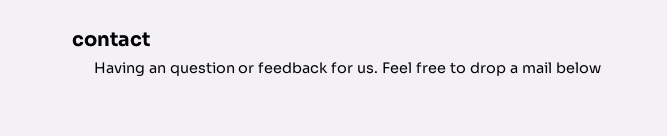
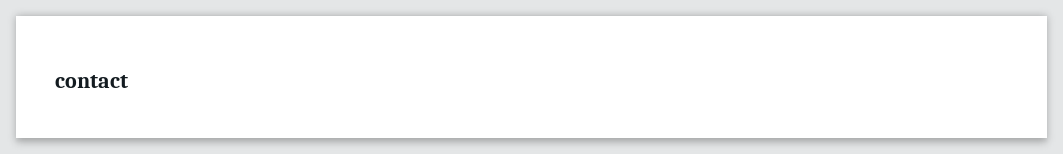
- Having an question or feedback for us. Feel free to drop a mail below

